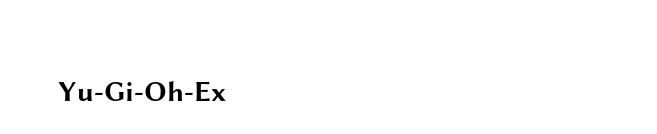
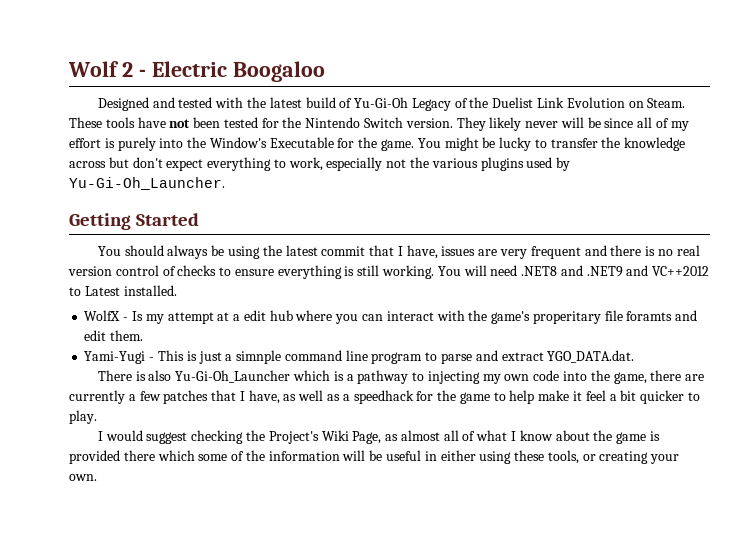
- Yu-Gi-Oh-Ex
+ Wolf 2 - Electric Boogaloo
+ Designed and tested with the latest build of Yu-Gi-Oh Legacy of the Duelist Link Evolution on Steam. These tools have not been tested for the Nintendo Switch version. They likely never will be since all of my effort is purely into the Window's Executable for the game. You might be lucky to transfer the knowledge across but don't expect everything to work, especially not the various plugins used by Yu-Gi-Oh_Launcher.
+ Getting Started
+ You should always be using the latest commit that I have, issues are very frequent and there is no real version control of checks to ensure everything is still working. You will need .NET8 and .NET9 and VC++2012 to Latest installed.
+ WolfX - Is my attempt at a edit hub where you can interact with the game's properitary file foramts and edit them.
+ Yami-Yugi - This is just a simnple command line program to parse and extract YGO_DATA.dat.
+ There is also Yu-Gi-Oh_Launcher which is a pathway to injecting my own code into the game, there are currently a few patches that I have, as well as a speedhack for the game to help make it feel a bit quicker to play.
+ I would suggest checking the Project's Wiki Page, as almost all of what I know about the game is provided there which some of the information will be useful in either using these tools, or creating your own.

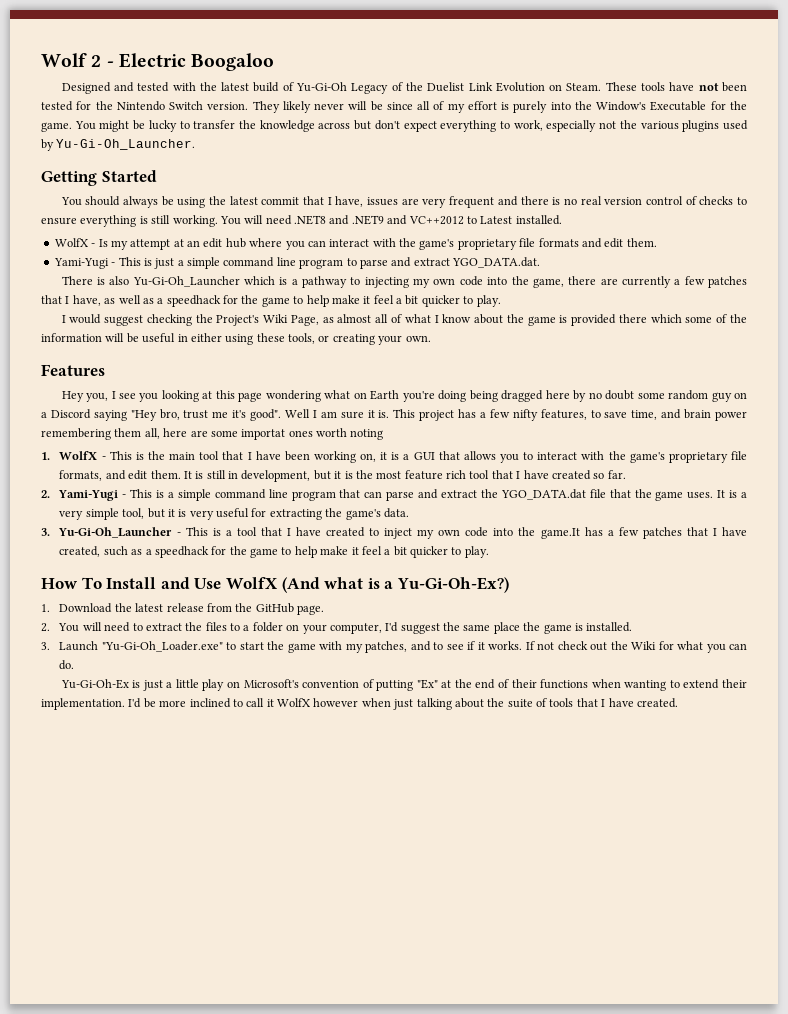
- WolfX - Is my attempt at a edit hub where you can interact with the game's properitary file foramts and edit them.
+ WolfX - Is my attempt at an edit hub where you can interact with the game's proprietary file formats and edit them.
- Yami-Yugi - This is just a simnple command line program to parse and extract YGO_DATA.dat.
+ Yami-Yugi - This is just a simple command line program to parse and extract YGO_DATA.dat.
+ Features
+ Hey you, I see you looking at this page wondering what on Earth you're doing being dragged here by no doubt some random guy on a Discord saying "Hey bro, trust me it's good". Well I am sure it is. This project has a few nifty features, to save time, and brain power remembering them all, here are some importat ones worth noting
+ 1. WolfX - This is the main tool that I have been working on, it is a GUI that allows you to interact with the game's proprietary file formats, and edit them. It is still in development, but it is the most feature rich tool that I have created so far.
+ 2. Yami-Yugi - This is a simple command line program that can parse and extract the YGO_DATA.dat file that the game uses. It is a very simple tool, but it is very useful for extracting the game's data.
+ 3. Yu-Gi-Oh_Launcher - This is a tool that I have created to inject my own code into the game.It has a few patches that I have created, such as a speedhack for the game to help make it feel a bit quicker to play.
+ How To Install and Use WolfX (And what is a Yu-Gi-Oh-Ex?)
+ 1. Download the latest release from the GitHub page.
+ 2. You will need to extract the files to a folder on your computer, I'd suggest the same place the game is installed.
+ 3. Launch "Yu-Gi-Oh_Loader.exe" to start the game with my patches, and to see if it works. If not check out the Wiki for what you can do.
+ Yu-Gi-Oh-Ex is just a little play on Microsoft's convention of putting "Ex" at the end of their functions when wanting to extend their implementation. I'd be more inclined to call it WolfX however when just talking about the suite of tools that I have created.

